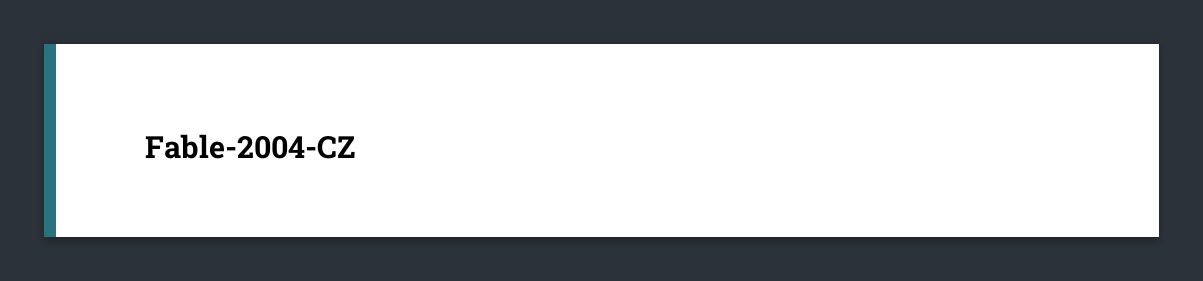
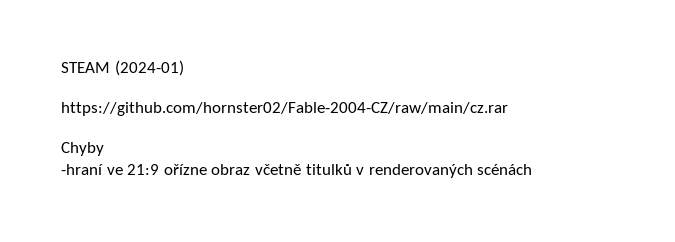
- Fable-2004-CZ
+ STEAM (2024-01)
+ https://github.com/hornster02/Fable-2004-CZ/raw/main/cz.rar
+ Chyby
+ -hraní ve 21:9 ořízne obraz včetně titulků v renderovaných scénách

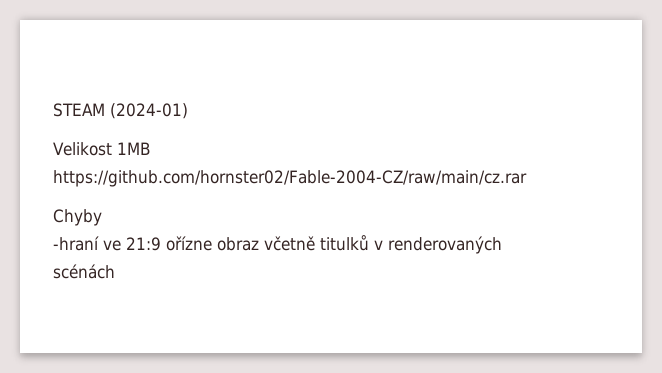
- https://github.com/hornster02/Fable-2004-CZ/raw/main/cz.rar
+ Velikost 1MB https://github.com/hornster02/Fable-2004-CZ/raw/main/cz.rar

